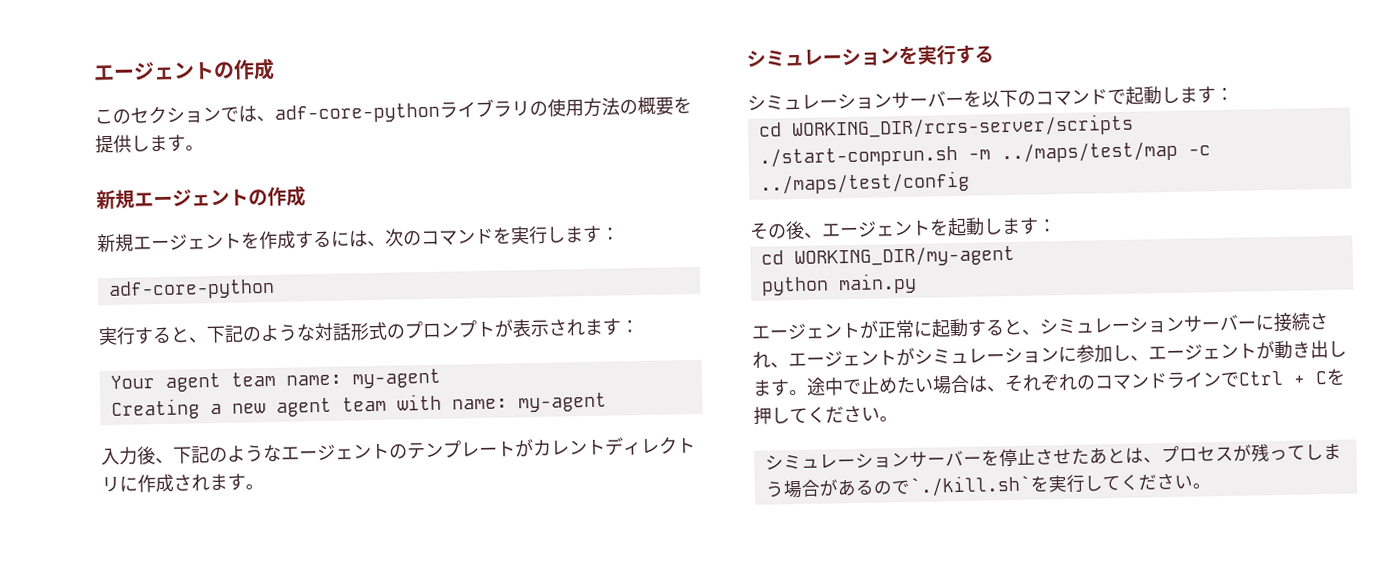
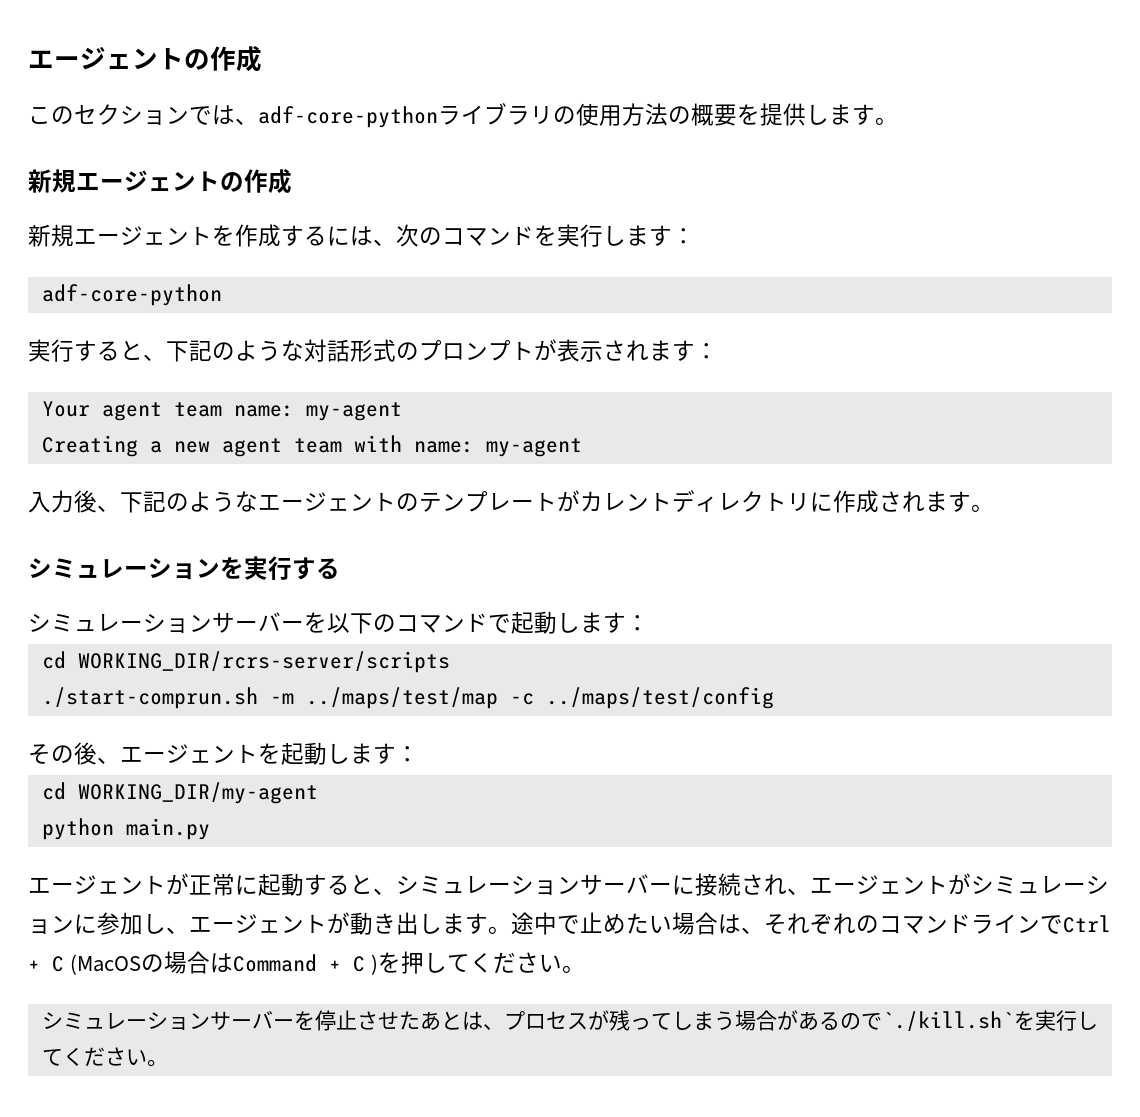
- 途中で止めたい場合は、それぞれのコマンドラインでCtrl + Cを押してください。
+ 途中で止めたい場合は、それぞれのコマンドラインでCtrl + C (MacOSの場合はCommand + C )を押してください。

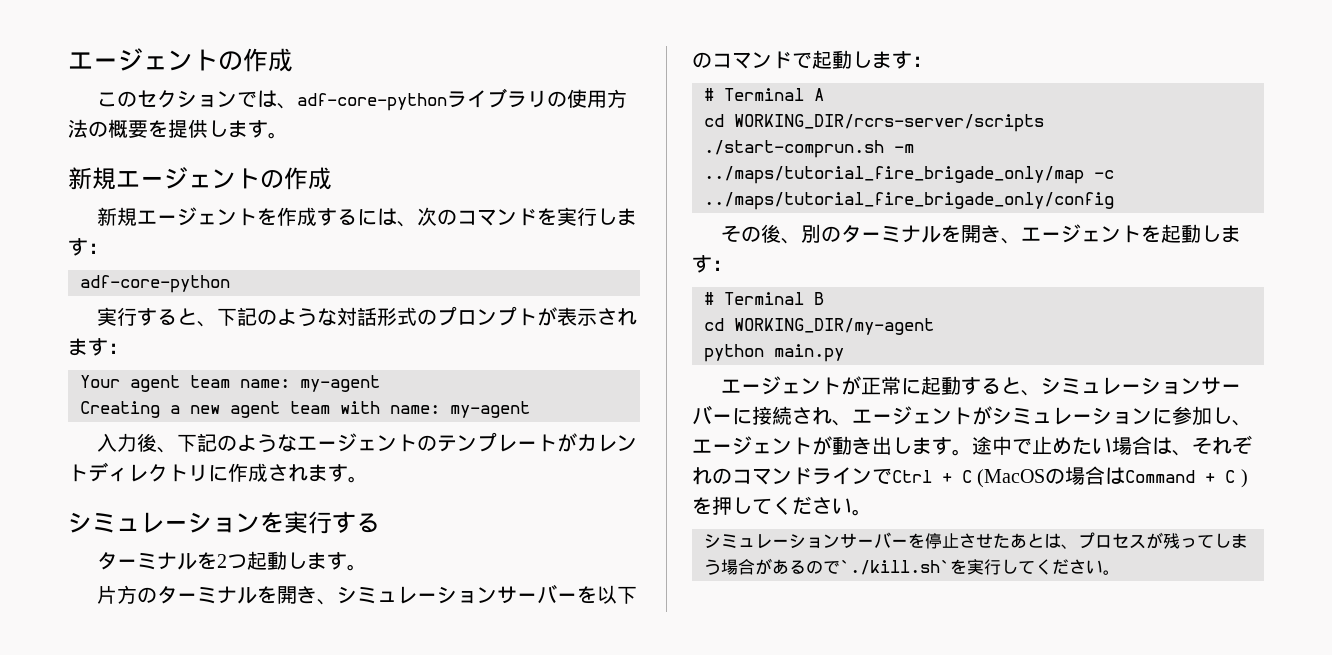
- シミュレーションサーバーを以下のコマンドで起動します：
+ ターミナルを2つ起動します。
+ 片方のターミナルを開き、シミュレーションサーバーを以下のコマンドで起動します：
+ # Terminal A
- ./start-comprun.sh -m ../maps/test/map -c ../maps/test/config
+ ./start-comprun.sh -m ../maps/tutorial_fire_brigade_only/map -c ../maps/tutorial_fire_brigade_only/config
- その後、エージェントを起動します：
+ その後、別のターミナルを開き、エージェントを起動します：
+ # Terminal B

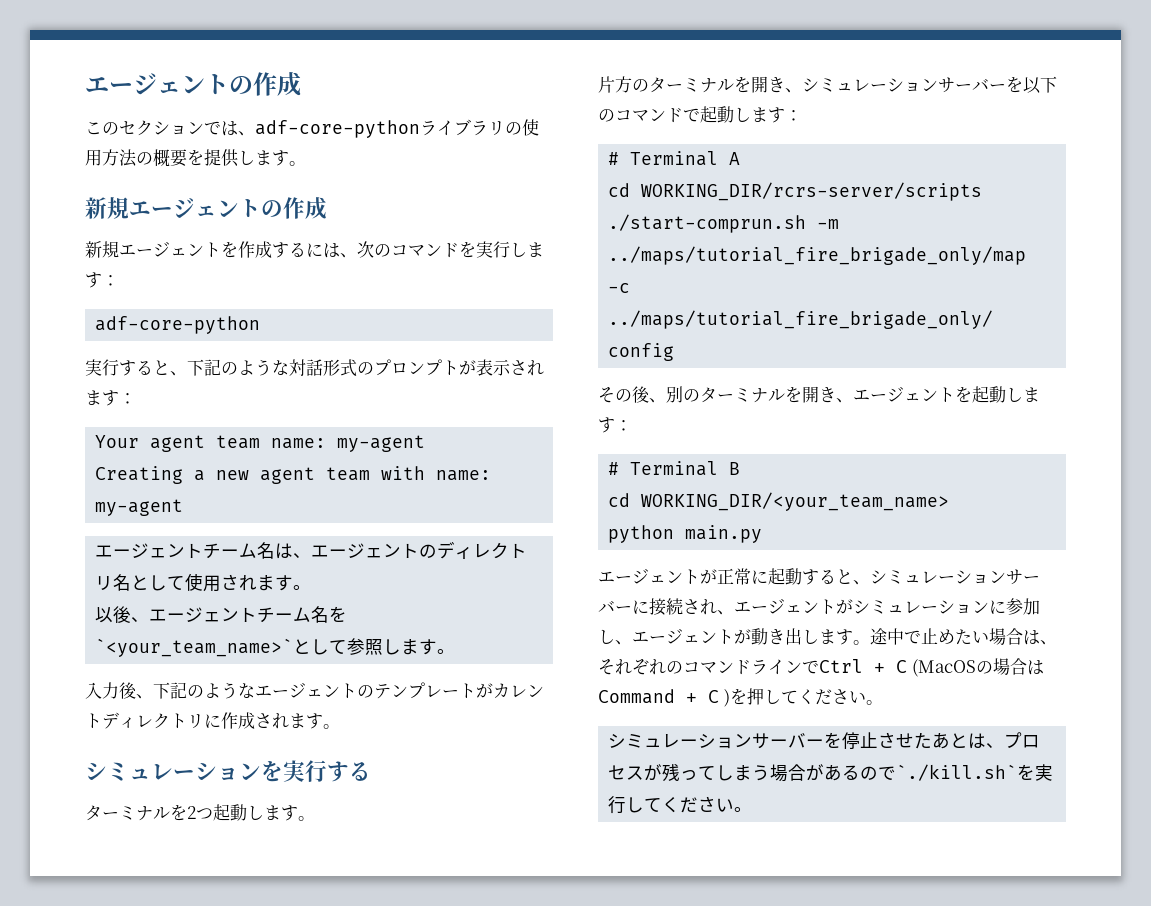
+ エージェントチーム名は、エージェントのディレクトリ名として使用されます。
+ 以後、エージェントチーム名を`<your_team_name>`として参照します。
- cd WORKING_DIR/my-agent
+ cd WORKING_DIR/<your_team_name>

